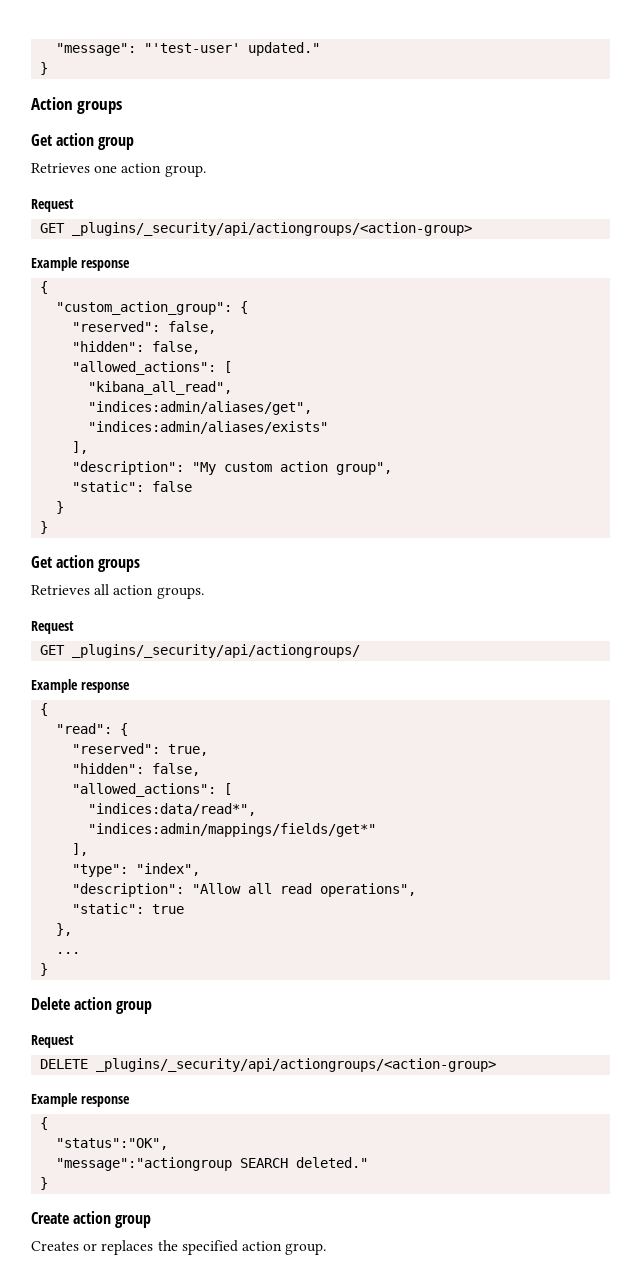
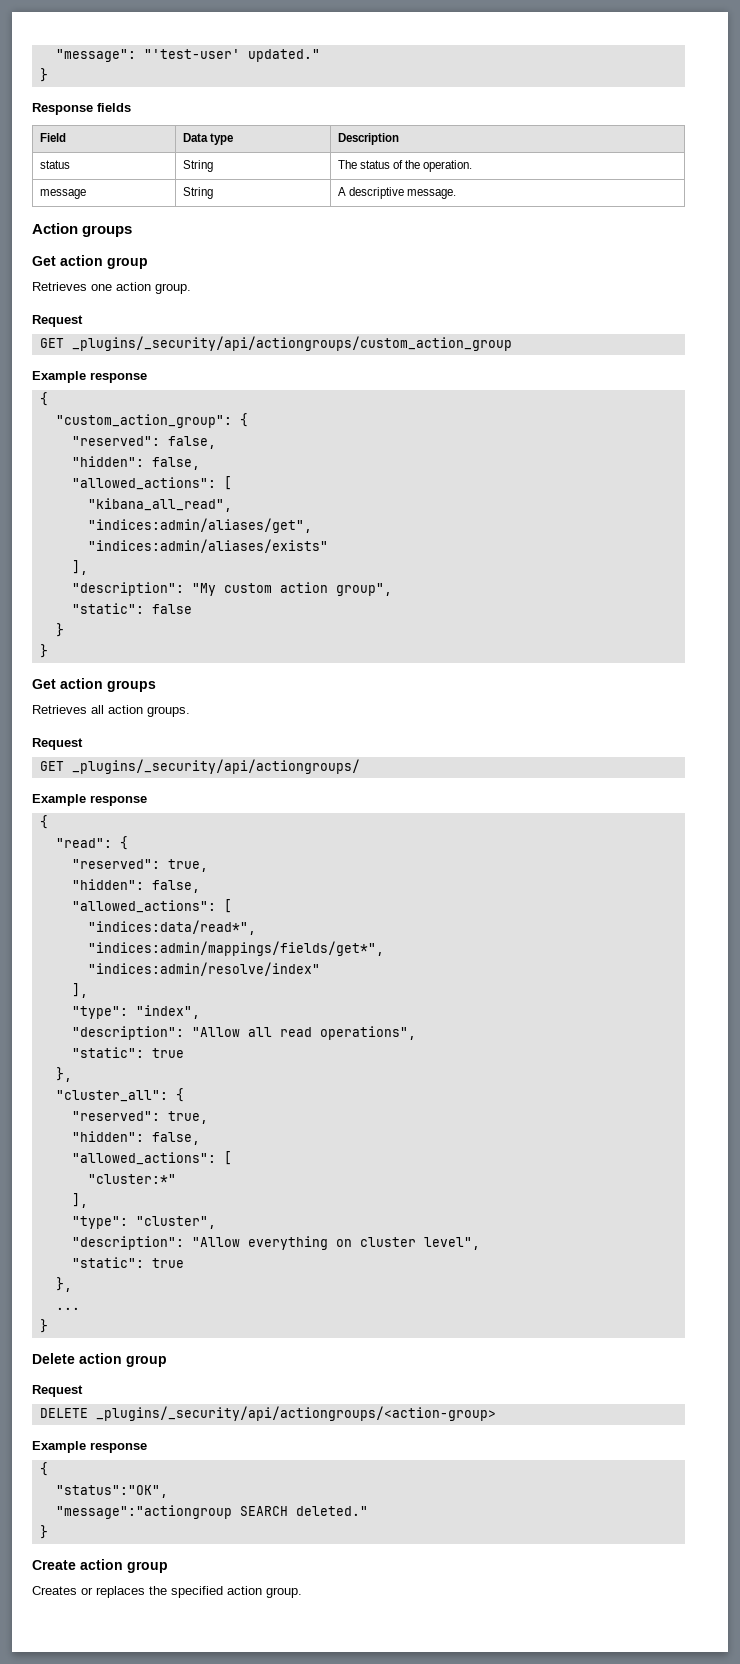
+ Response fields
+ Field | Data type | Description
+ status | String | The status of the operation.
+ message | String | A descriptive message.
- GET _plugins/_security/api/actiongroups/<action-group>
+ GET _plugins/_security/api/actiongroups/custom_action_group
- "indices:admin/mappings/fields/get*"
+ "indices:admin/mappings/fields/get*",
+ "indices:admin/resolve/index"
+ "cluster_all": {
+ "reserved": true,
+ "hidden": false,
+ "allowed_actions": [
+ "cluster:*"
+ ],
+ "type": "cluster",
+ "description": "Allow everything on cluster level",
+ "static": true
+ },

